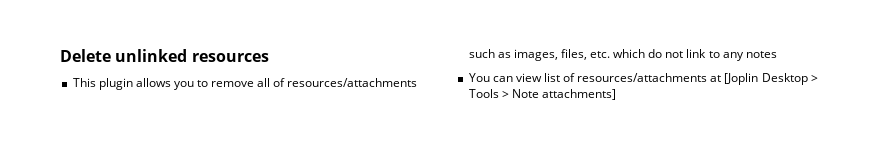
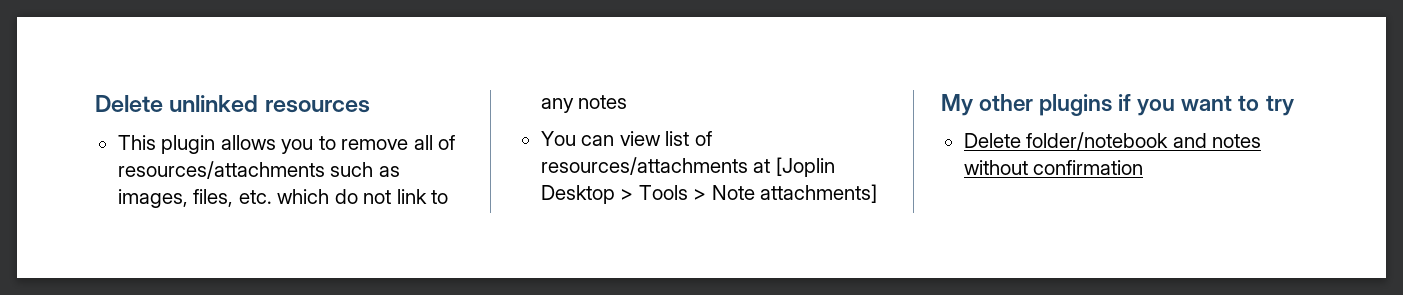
+ My other plugins if you want to try
+ Delete folder/notebook and notes without confirmation

